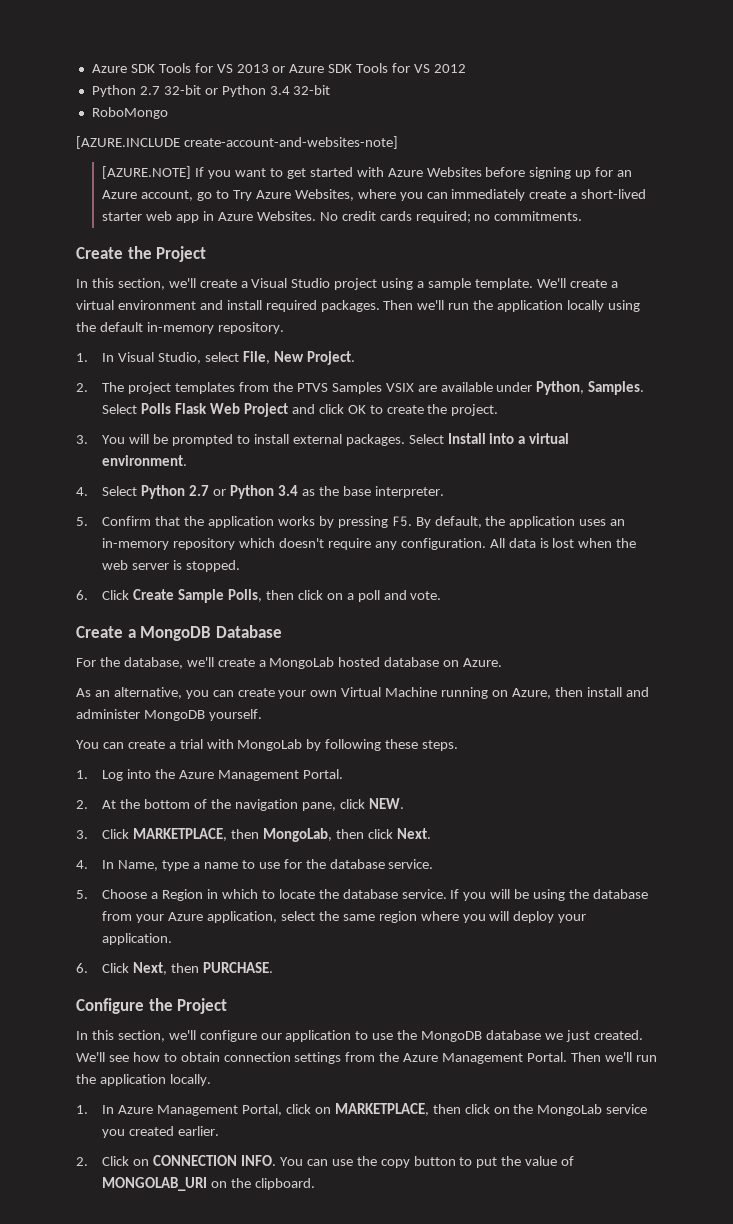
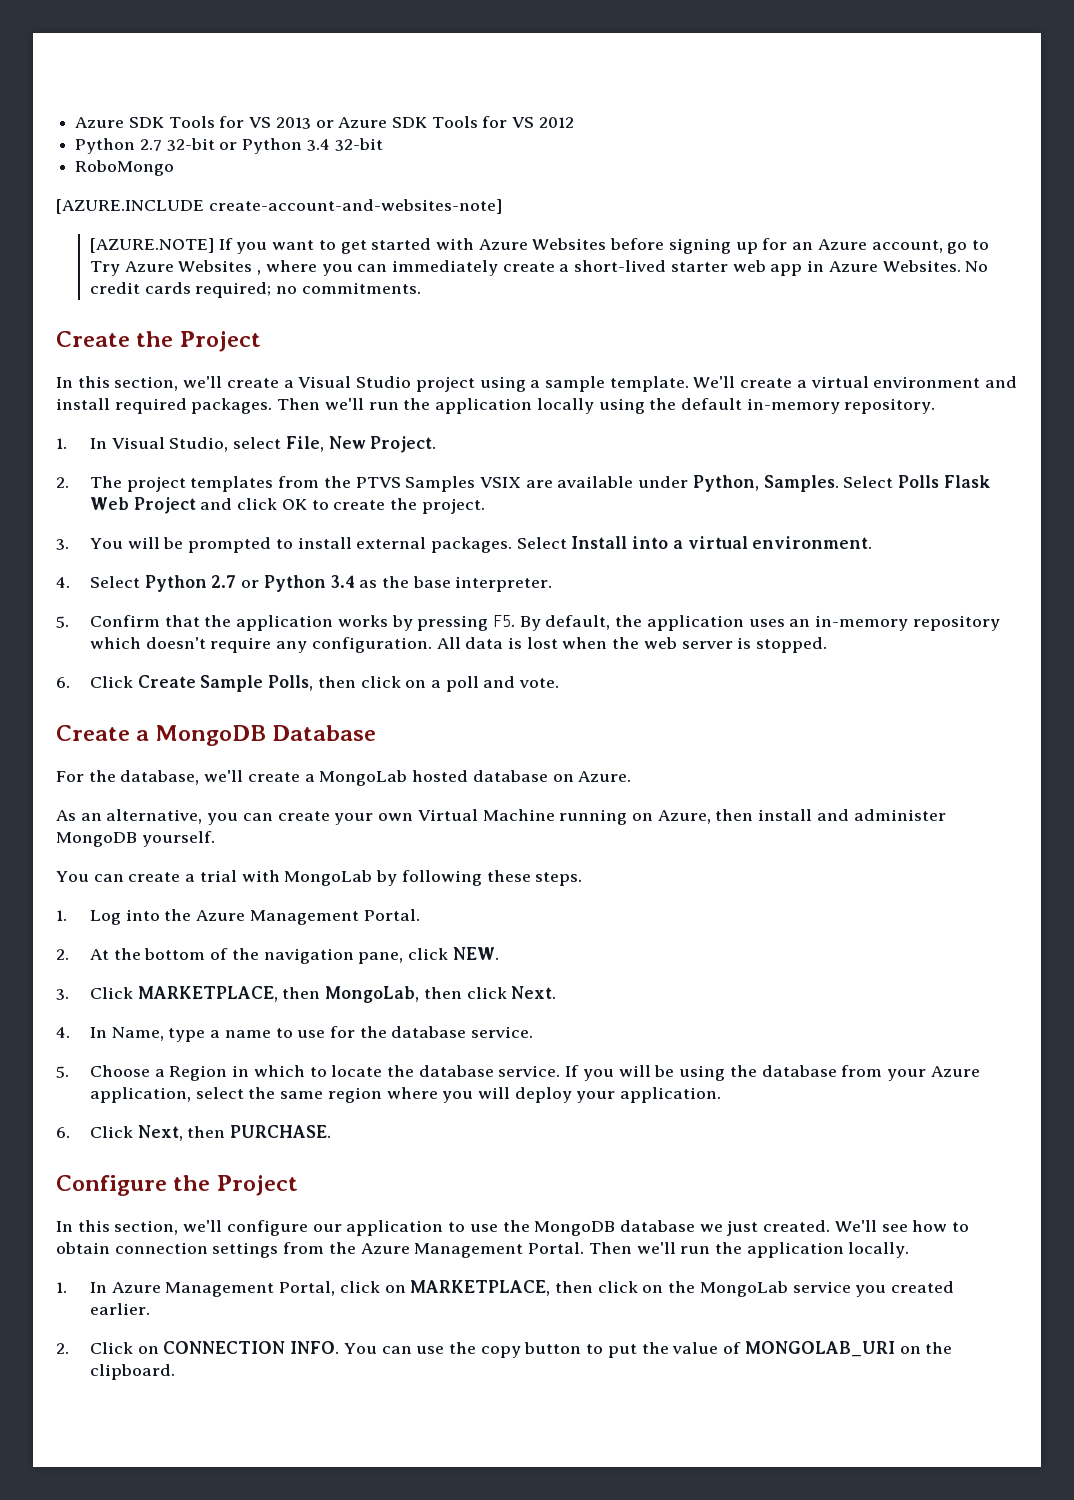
- [AZURE.NOTE] If you want to get started with Azure Websites before signing up for an Azure account, go to Try Azure Websites, where you can immediately create a short-lived starter web app in Azure Websites.
+ [AZURE.NOTE] If you want to get started with Azure Websites before signing up for an Azure account, go to Try Azure Websites , where you can immediately create a short-lived starter web app in Azure Websites.

